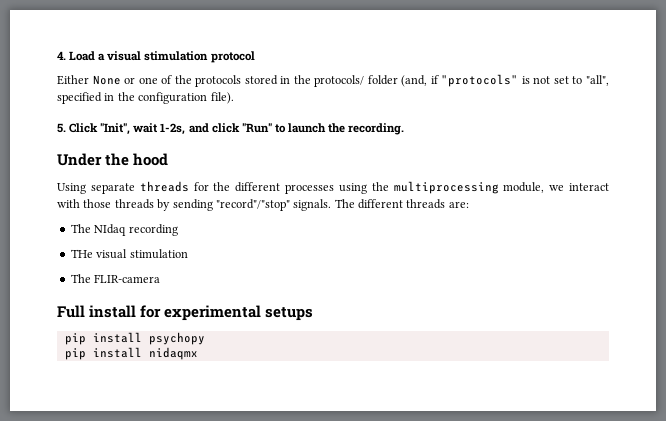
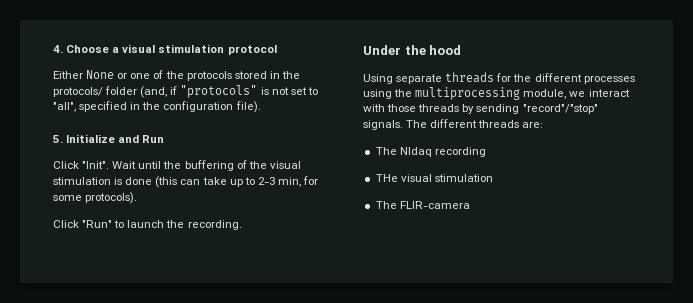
- 4. Load a visual stimulation protocol
+ 4. Choose a visual stimulation protocol
- 5. Click "Init", wait 1-2s, and click "Run" to launch the recording.
+ 5. Initialize and Run
+ Click "Init". Wait until the buffering of the visual stimulation is done (this can take up to 2-3 min, for some protocols).
+ Click "Run" to launch the recording.
- Full install for experimental setups
- pip install psychopy
- pip install nidaqmx

